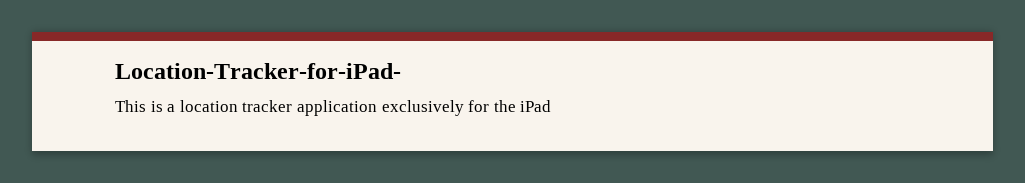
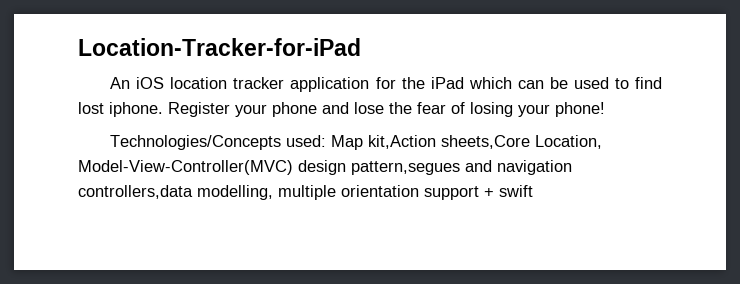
- Location-Tracker-for-iPad-
- This is a location tracker application exclusively for the iPad
+ Location-Tracker-for-iPad
+ An iOS location tracker application for the iPad which can be used to find lost iphone. Register your phone and lose the fear of losing your phone!
+ Technologies/Concepts used: Map kit,Action sheets,Core Location, Model-View-Controller(MVC) design pattern,segues and navigation controllers,data modelling, multiple orientation support + swift

